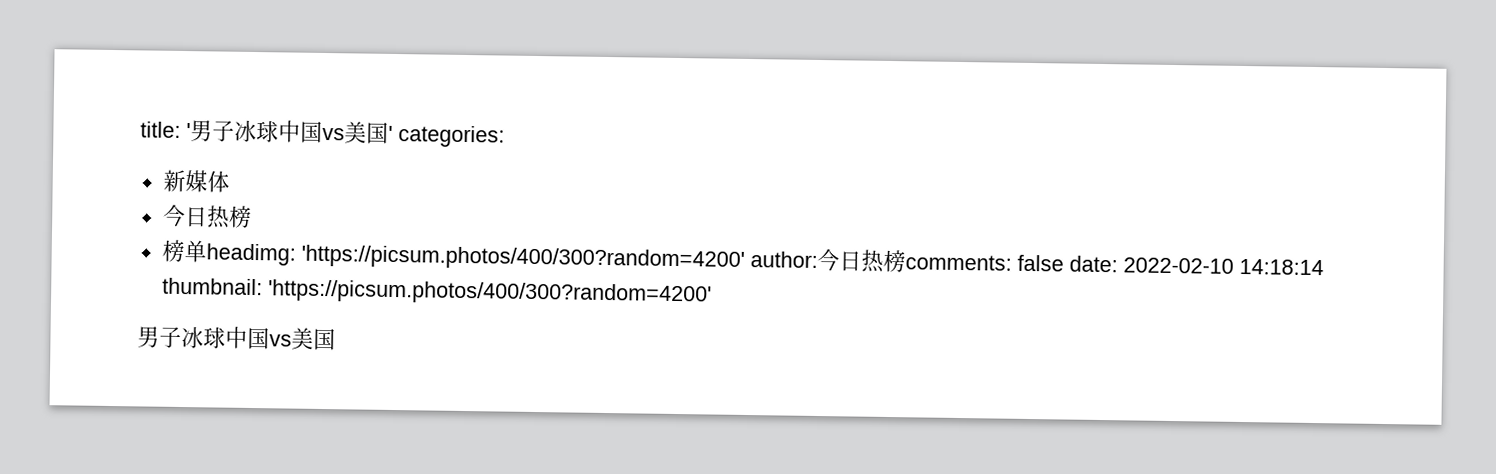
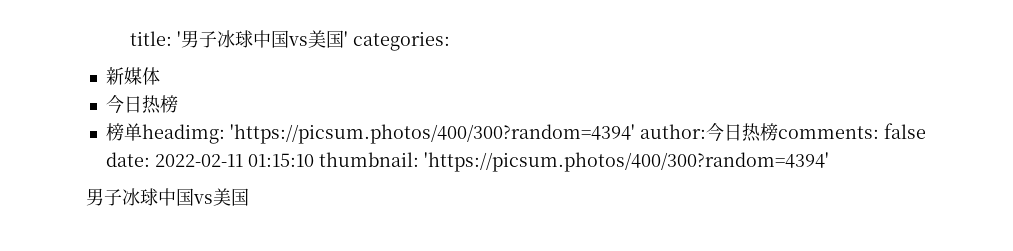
- 榜单headimg: 'https://picsum.photos/400/300?random=4200' author:今日热榜comments: false date: 2022-02-10 14:18:14 thumbnail: 'https://picsum.photos/400/300?random=4200'
+ 榜单headimg: 'https://picsum.photos/400/300?random=4394' author:今日热榜comments: false date: 2022-02-11 01:15:10 thumbnail: 'https://picsum.photos/400/300?random=4394'

